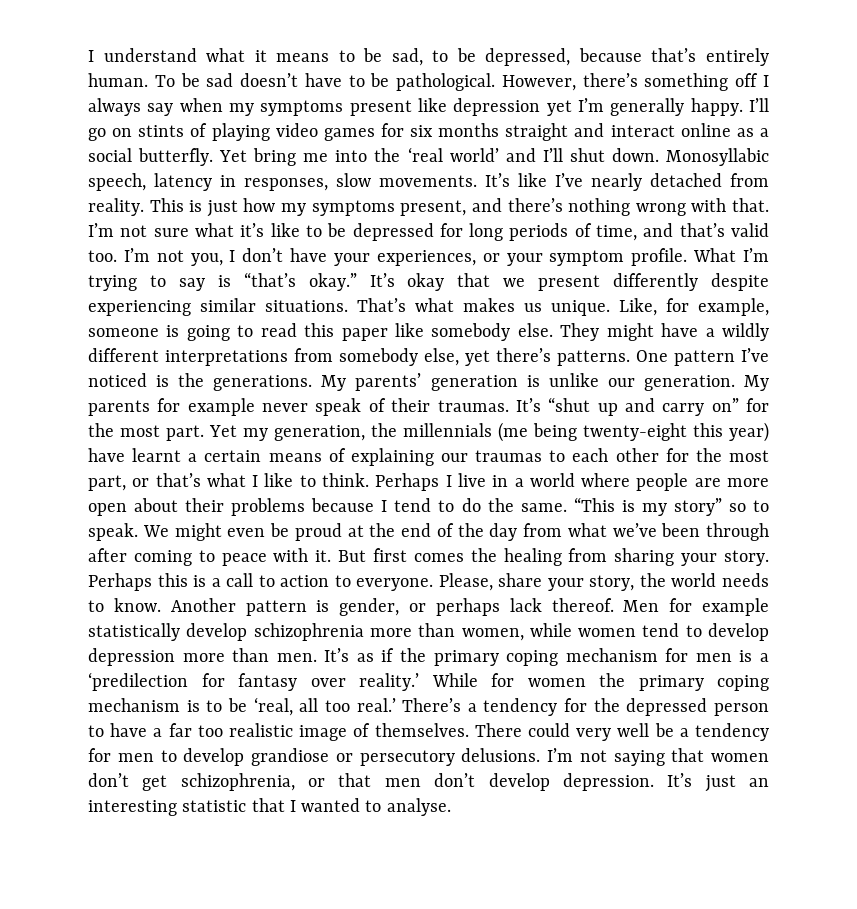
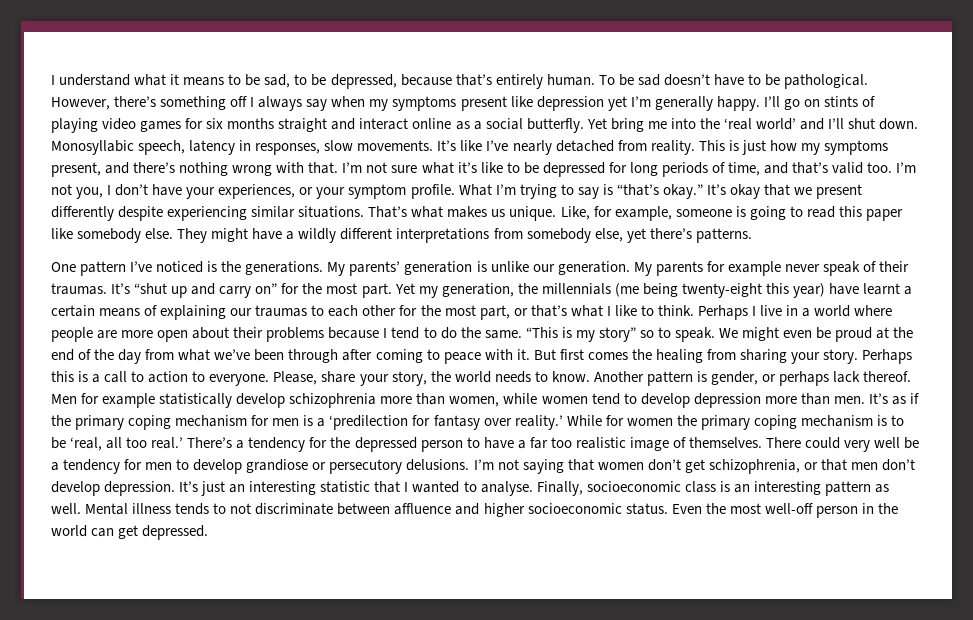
- They might have a wildly different interpretations from somebody else, yet there’s patterns. One pattern I’ve noticed is the generations.
+ They might have a wildly different interpretations from somebody else, yet there’s patterns.
+ One pattern I’ve noticed is the generations.
+ Finally, socioeconomic class is an interesting pattern as well. Mental illness tends to not discriminate between affluence and higher socioeconomic status. Even the most well-off person in the world can get depressed.

